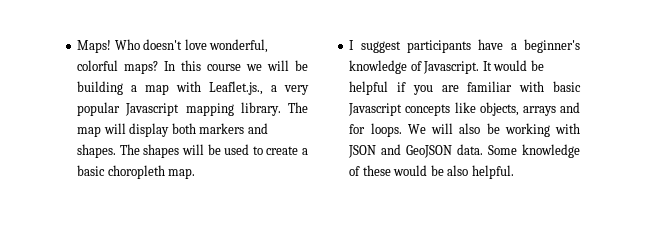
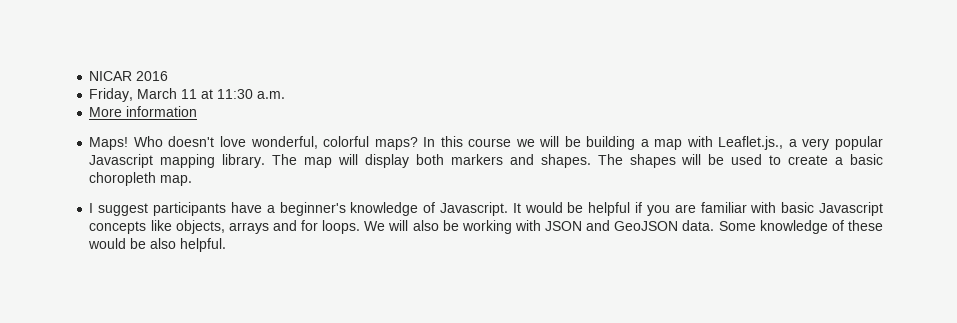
+ NICAR 2016
+ Friday, March 11 at 11:30 a.m.
+ More information

